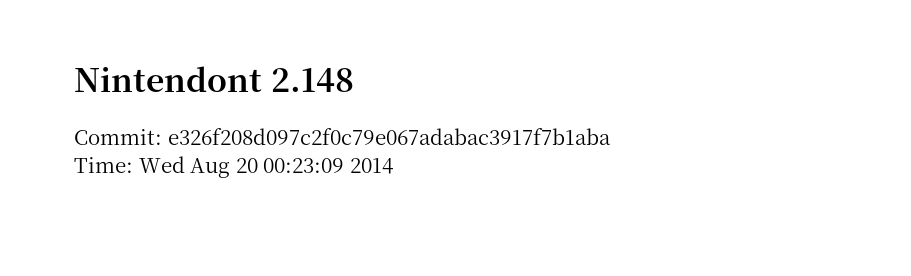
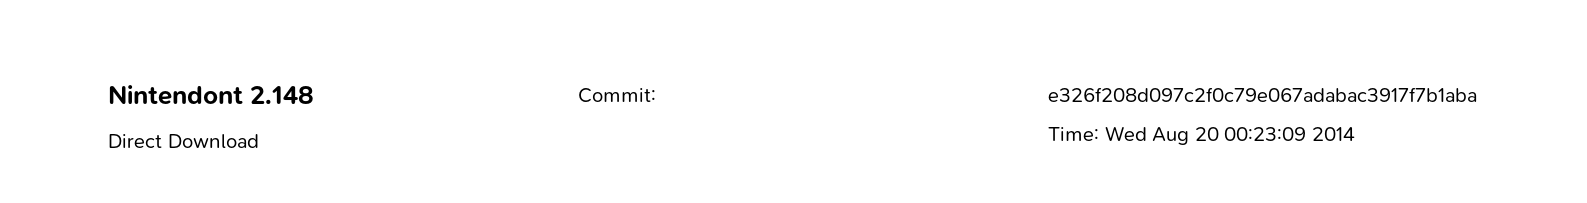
+ Direct Download

